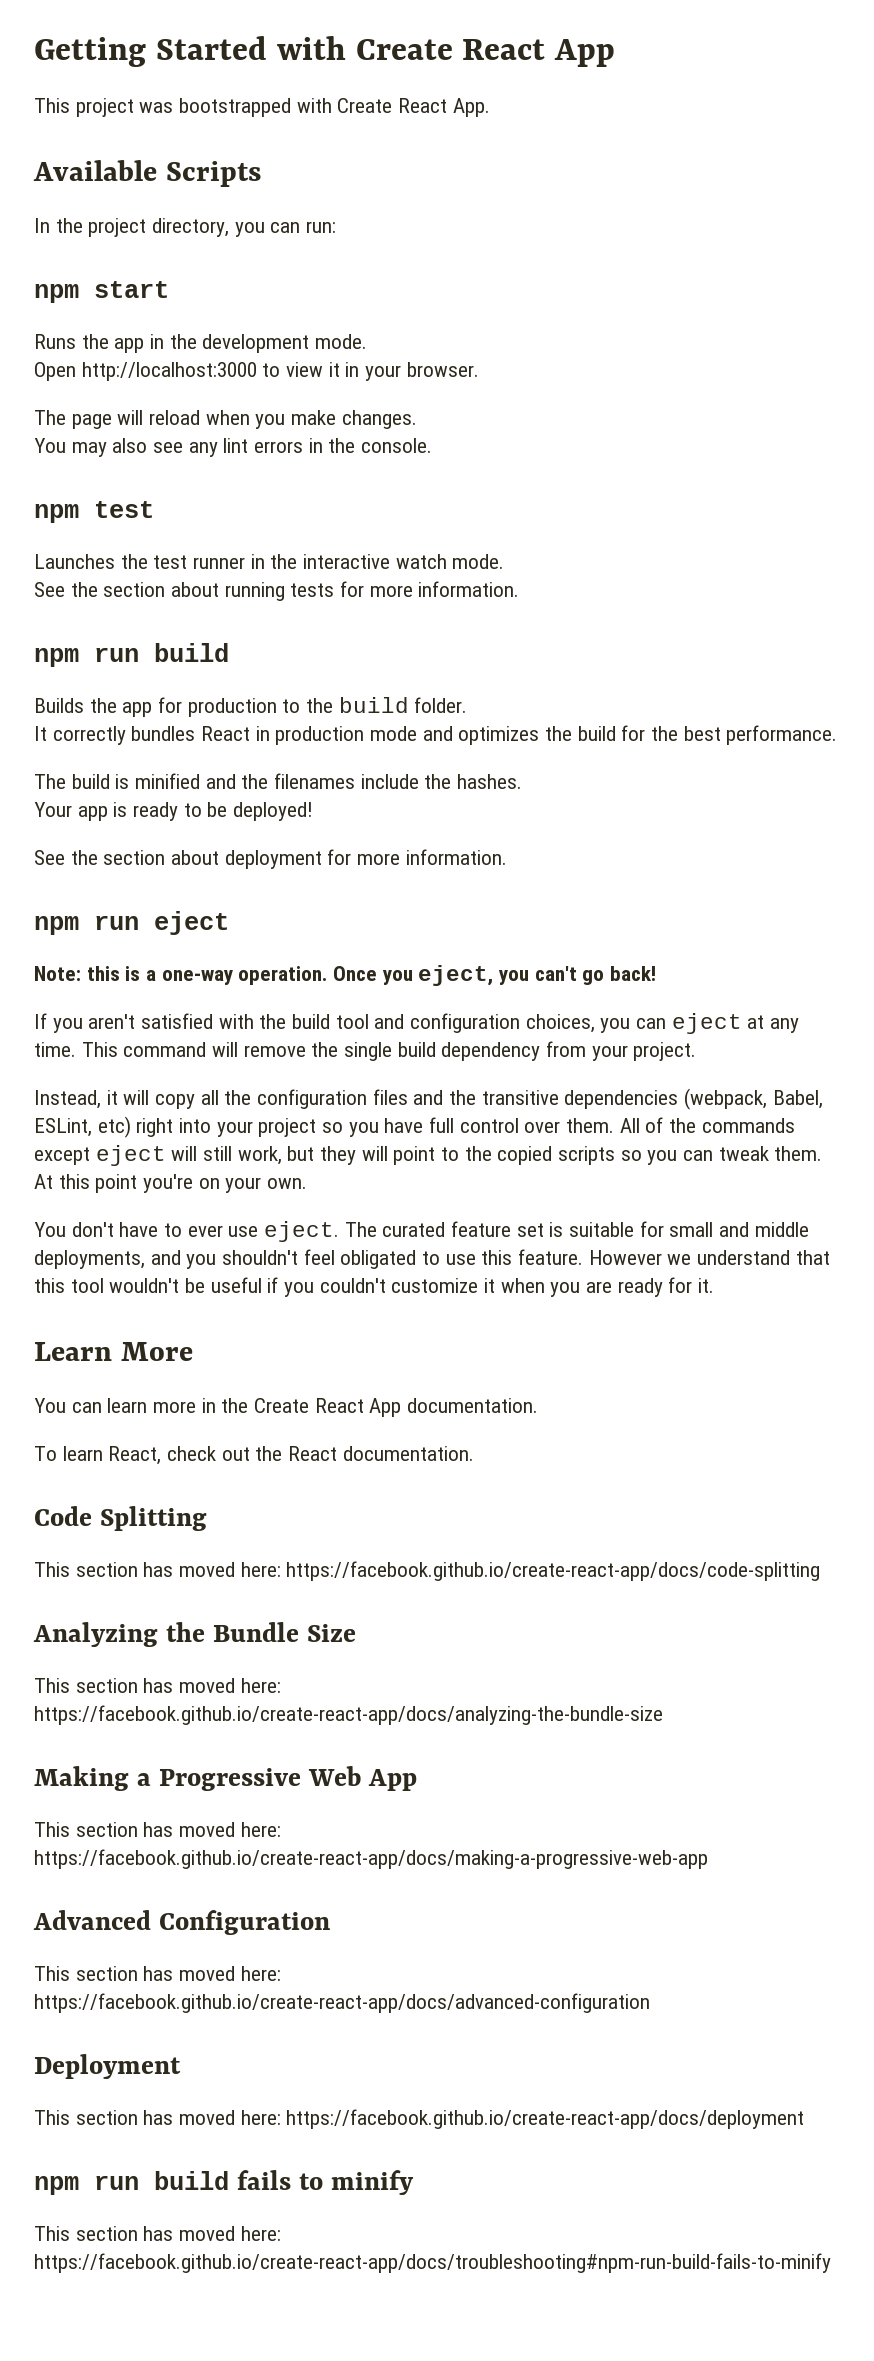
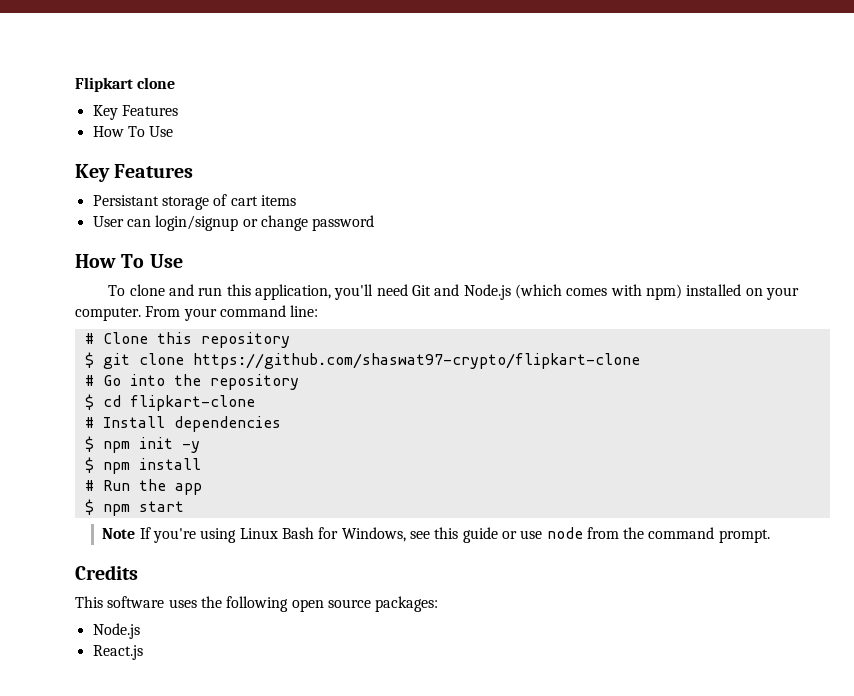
- Getting Started with Create React App
- This project was bootstrapped with Create React App.
- Available Scripts
- In the project directory, you can run:
- npm start
- Runs the app in the development mode.
- Open http://localhost:3000 to view it in your browser.
- The page will reload when you make changes.
- You may also see any lint errors in the console.
- npm test
- Launches the test runner in the interactive watch mode.
- See the section about running tests for more information.
- npm run build
- Builds the app for production to the build folder.
- It correctly bundles React in production mode and optimizes the build for the best performance.
- The build is minified and the filenames include the hashes.
- Your app is ready to be deployed!
- See the section about deployment for more information.
- npm run eject
- Note: this is a one-way operation. Once you eject, you can't go back!
- If you aren't satisfied with the build tool and configuration choices, you can eject at any time. This command will remove the single build dependency from your project.
- Instead, it will copy all the configuration files and the transitive dependencies (webpack, Babel, ESLint, etc) right into your project so you have full control over them. All of the commands except eject will still work, but they will point to the copied scripts so you can tweak them. At this point you're on your own.
- You don't have to ever use eject. The curated feature set is suitable for small and middle deployments, and you shouldn't feel obligated to use this feature. However we understand that this tool wouldn't be useful if you couldn't customize it when you are ready for it.
- Learn More
- You can learn more in the Create React App documentation.
- To learn React, check out the React documentation.
- Code Splitting
- This section has moved here: https://facebook.github.io/create-react-app/docs/code-splitting
- Analyzing the Bundle Size
- This section has moved here: https://facebook.github.io/create-react-app/docs/analyzing-the-bundle-size
- Making a Progressive Web App
- This section has moved here: https://facebook.github.io/create-react-app/docs/making-a-progressive-web-app
- Advanced Configuration
- This section has moved here: https://facebook.github.io/create-react-app/docs/advanced-configuration
- Deployment
- This section has moved here: https://facebook.github.io/create-react-app/docs/deployment
- npm run build fails to minify
- This section has moved here: https://facebook.github.io/create-react-app/docs/troubleshooting#npm-run-build-fails-to-minify
+ Flipkart clone
+ Key Features
+ How To Use
+ Key Features
+ Persistant storage of cart items
+ User can login/signup or change password
+ How To Use
+ To clone and run this application, you'll need Git and Node.js (which comes with npm) installed on your computer. From your command line:
+ # Clone this repository
+ $ git clone https://github.com/shaswat97-crypto/flipkart-clone
+ # Go into the repository
+ $ cd flipkart-clone
+ # Install dependencies
+ $ npm init -y
+ $ npm install
+ # Run the app
+ $ npm start
+ Note If you're using Linux Bash for Windows, see this guide or use node from the command prompt.
+ Credits
+ This software uses the following open source packages:
+ Node.js
+ React.js

